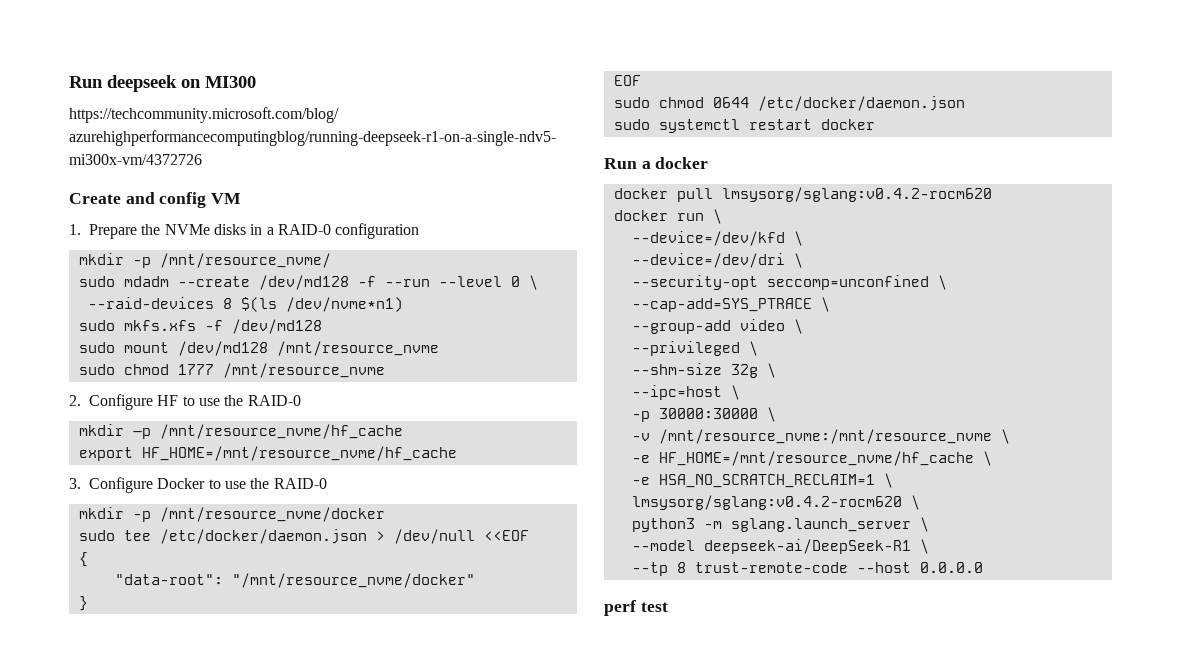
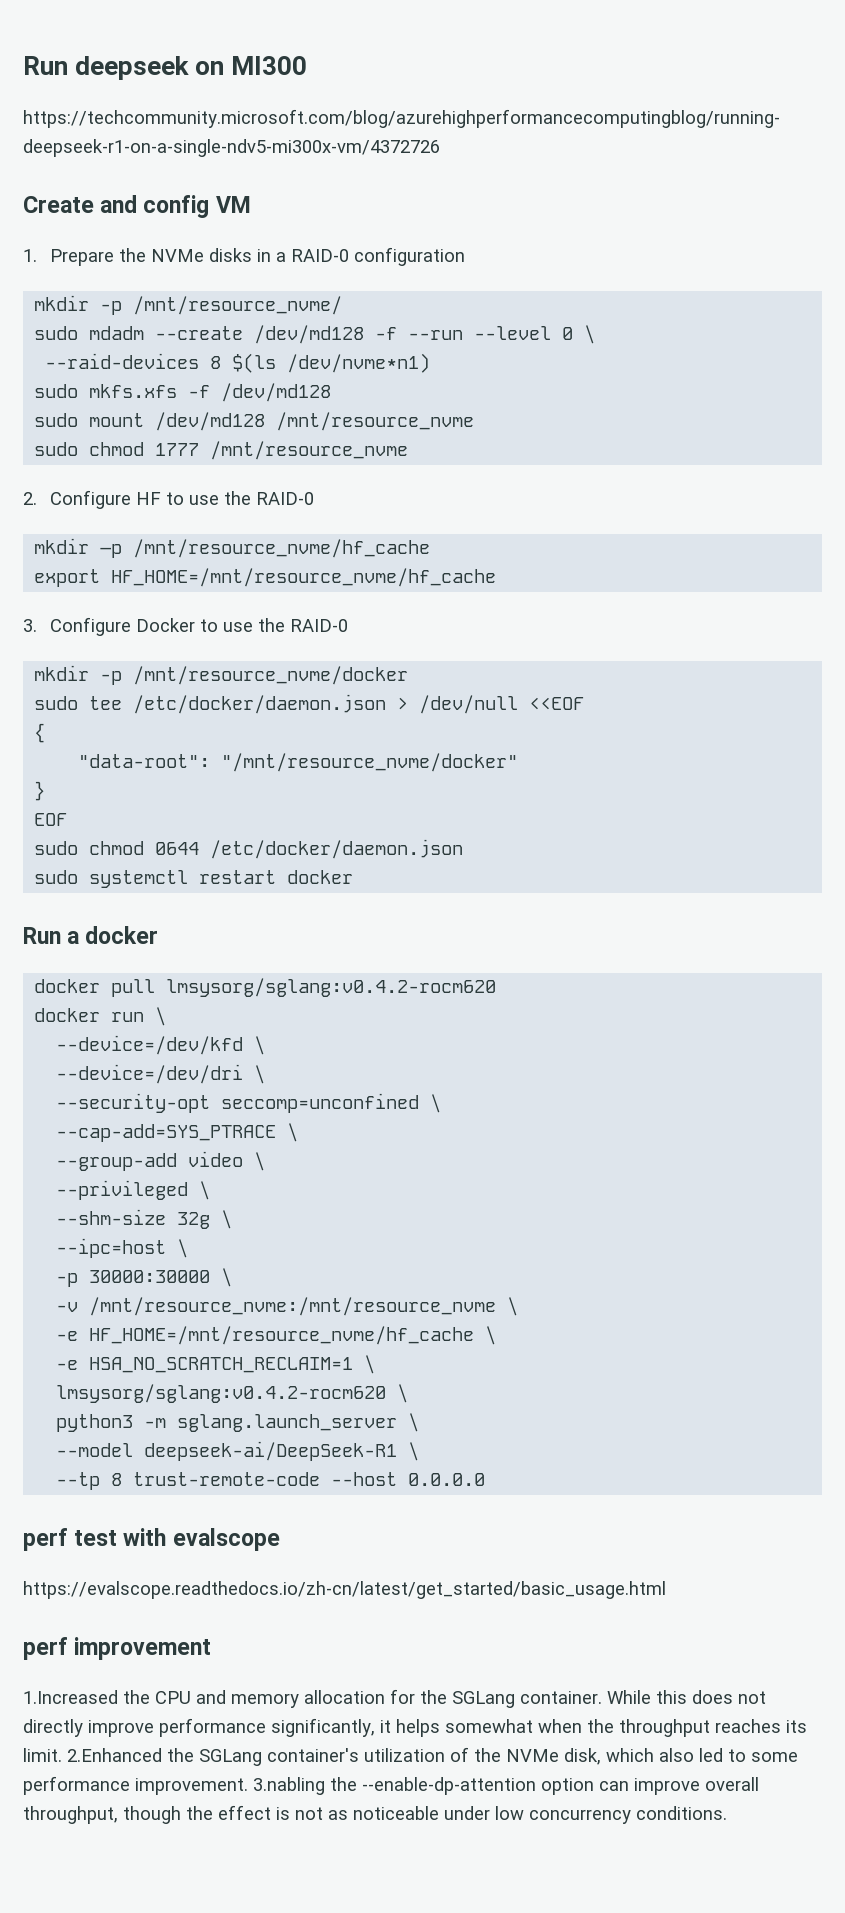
- perf test
+ perf test with evalscope
+ https://evalscope.readthedocs.io/zh-cn/latest/get_started/basic_usage.html
+ perf improvement
+ 1.Increased the CPU and memory allocation for the SGLang container. While this does not directly improve performance significantly, it helps somewhat when the throughput reaches its limit. 2.Enhanced the SGLang container's utilization of the NVMe disk, which also led to some performance improvement. 3.nabling the --enable-dp-attention option can improve overall throughput, though the effect is not as noticeable under low concurrency conditions.

